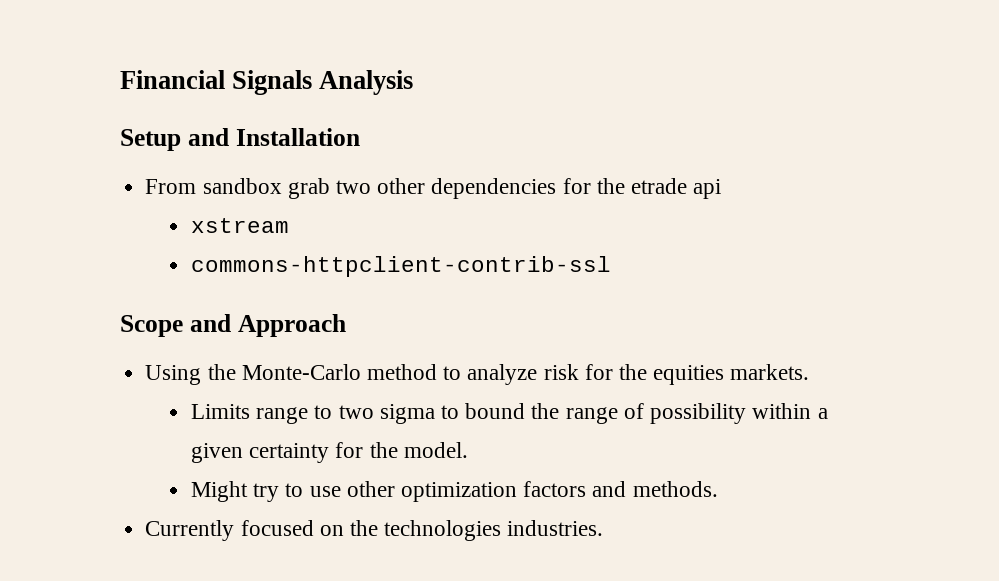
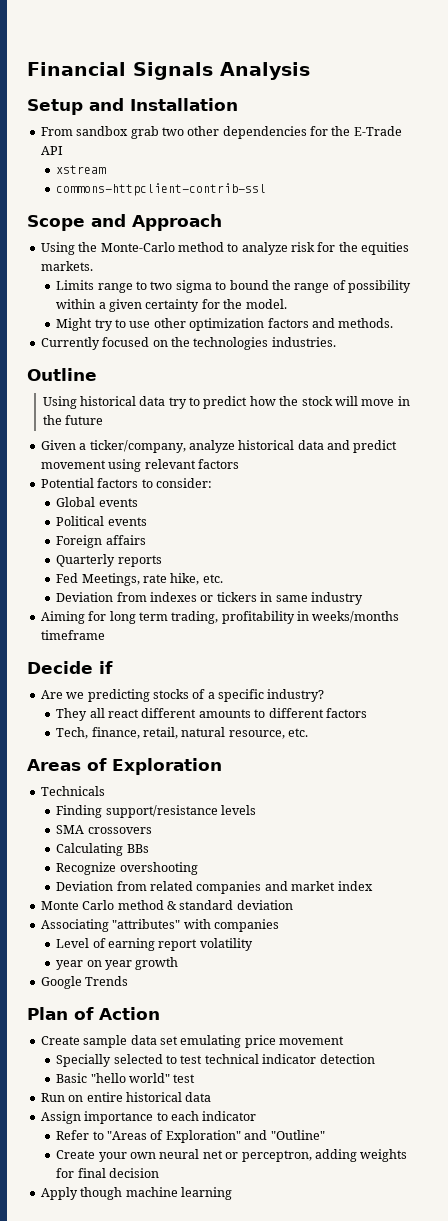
- From sandbox grab two other dependencies for the etrade api
+ From sandbox grab two other dependencies for the E-Trade API
+ Outline
+ Using historical data try to predict how the stock will move in the future
+ Given a ticker/company, analyze historical data and predict movement using relevant factors
+ Potential factors to consider:
+ Global events
+ Political events
+ Foreign affairs
+ Quarterly reports
+ Fed Meetings, rate hike, etc.
+ Deviation from indexes or tickers in same industry
+ Aiming for long term trading, profitability in weeks/months timeframe
+ Decide if
+ Are we predicting stocks of a specific industry?
+ They all react different amounts to different factors
+ Tech, finance, retail, natural resource, etc.
+ Areas of Exploration
+ Technicals
+ Finding support/resistance levels
+ SMA crossovers
+ Calculating BBs
+ Recognize overshooting
+ Deviation from related companies and market index
+ Monte Carlo method & standard deviation
+ Associating "attributes" with companies
+ Level of earning report volatility
+ year on year growth
+ Google Trends
+ Plan of Action
+ Create sample data set emulating price movement
+ Specially selected to test technical indicator detection
+ Basic "hello world" test
+ Run on entire historical data
+ Assign importance to each indicator
+ Refer to "Areas of Exploration" and "Outline"
+ Create your own neural net or perceptron, adding weights for final decision
+ Apply though machine learning

